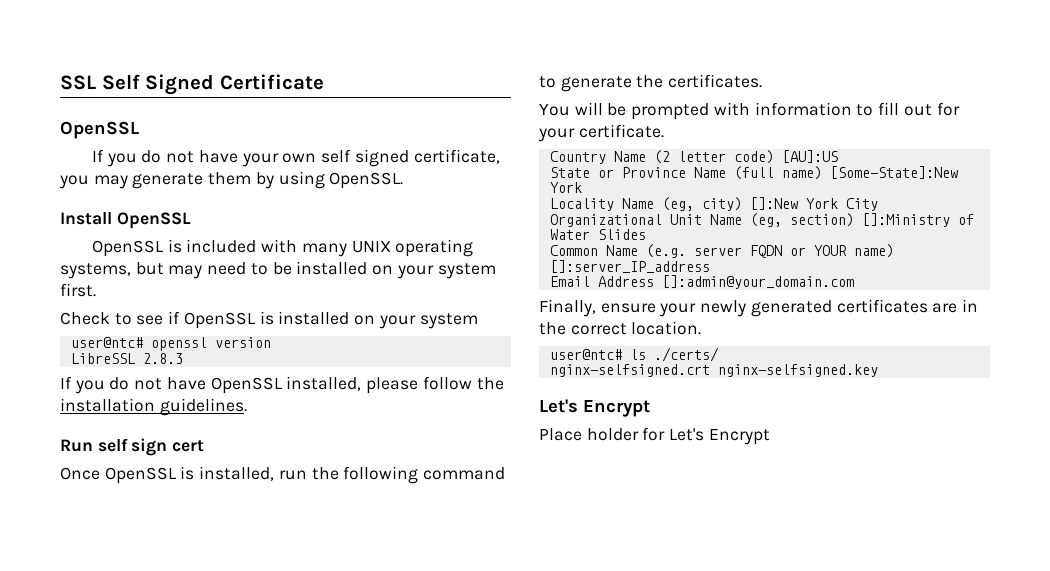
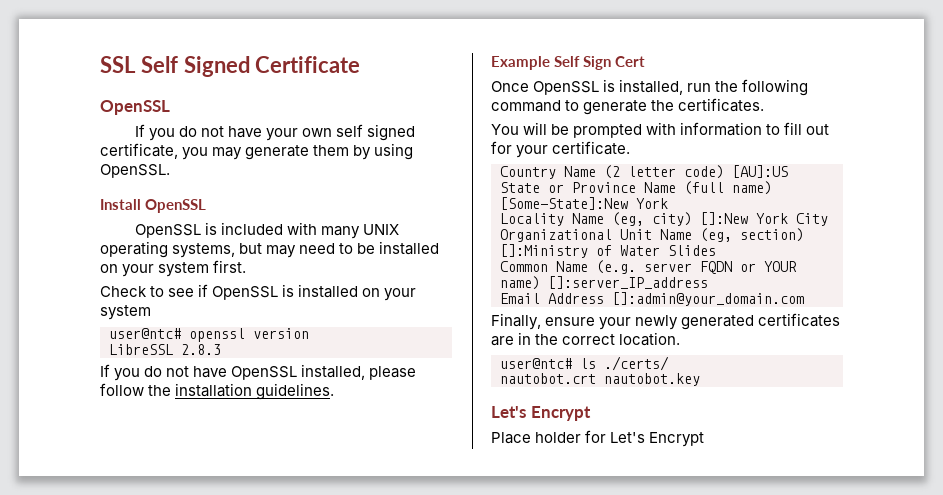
- Run self sign cert
+ Example Self Sign Cert
- nginx-selfsigned.crt nginx-selfsigned.key
+ nautobot.crt nautobot.key

